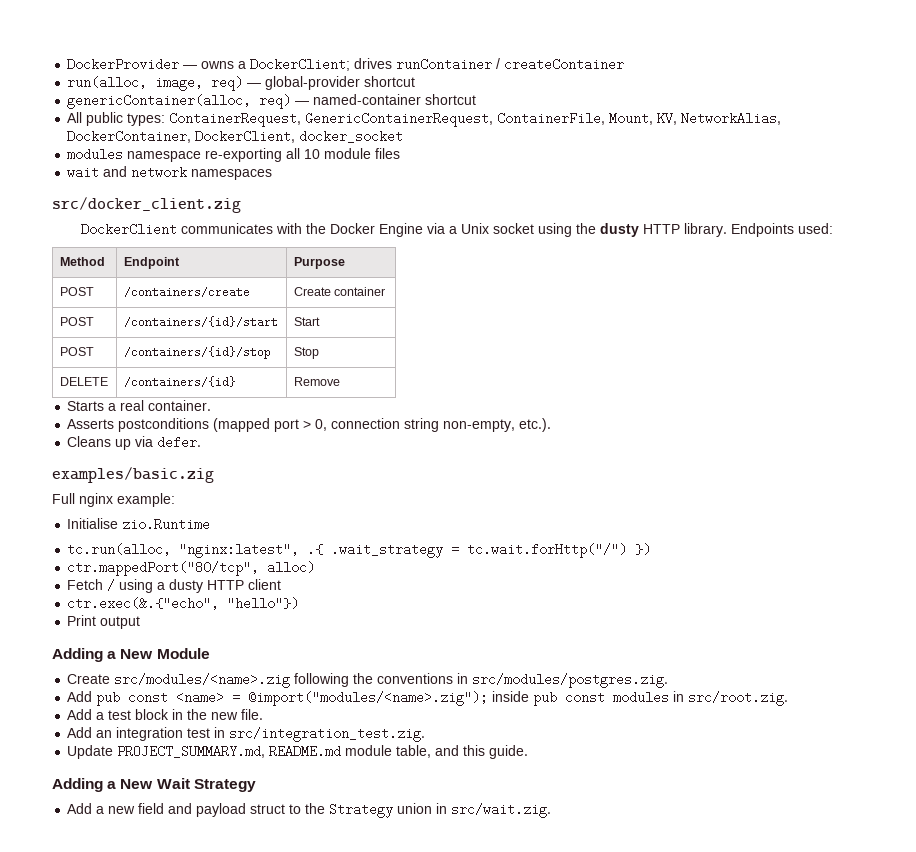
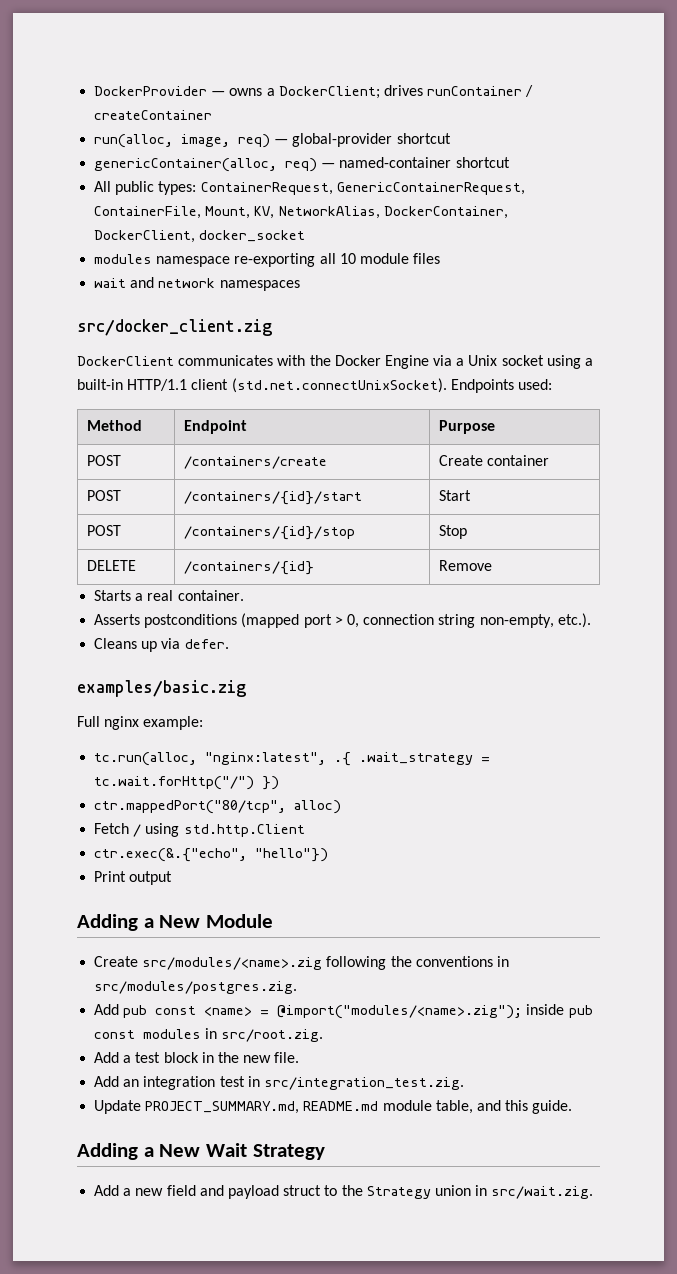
- DockerClient communicates with the Docker Engine via a Unix socket using the dusty HTTP library. Endpoints used:
+ DockerClient communicates with the Docker Engine via a Unix socket using a built-in HTTP/1.1 client (std.net.connectUnixSocket). Endpoints used:
- Initialise zio.Runtime
- Fetch / using a dusty HTTP client
+ Fetch / using std.http.Client

